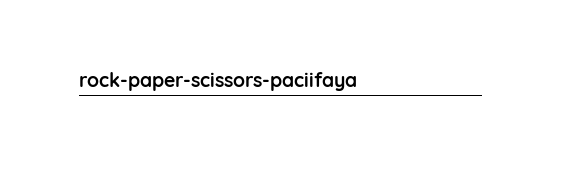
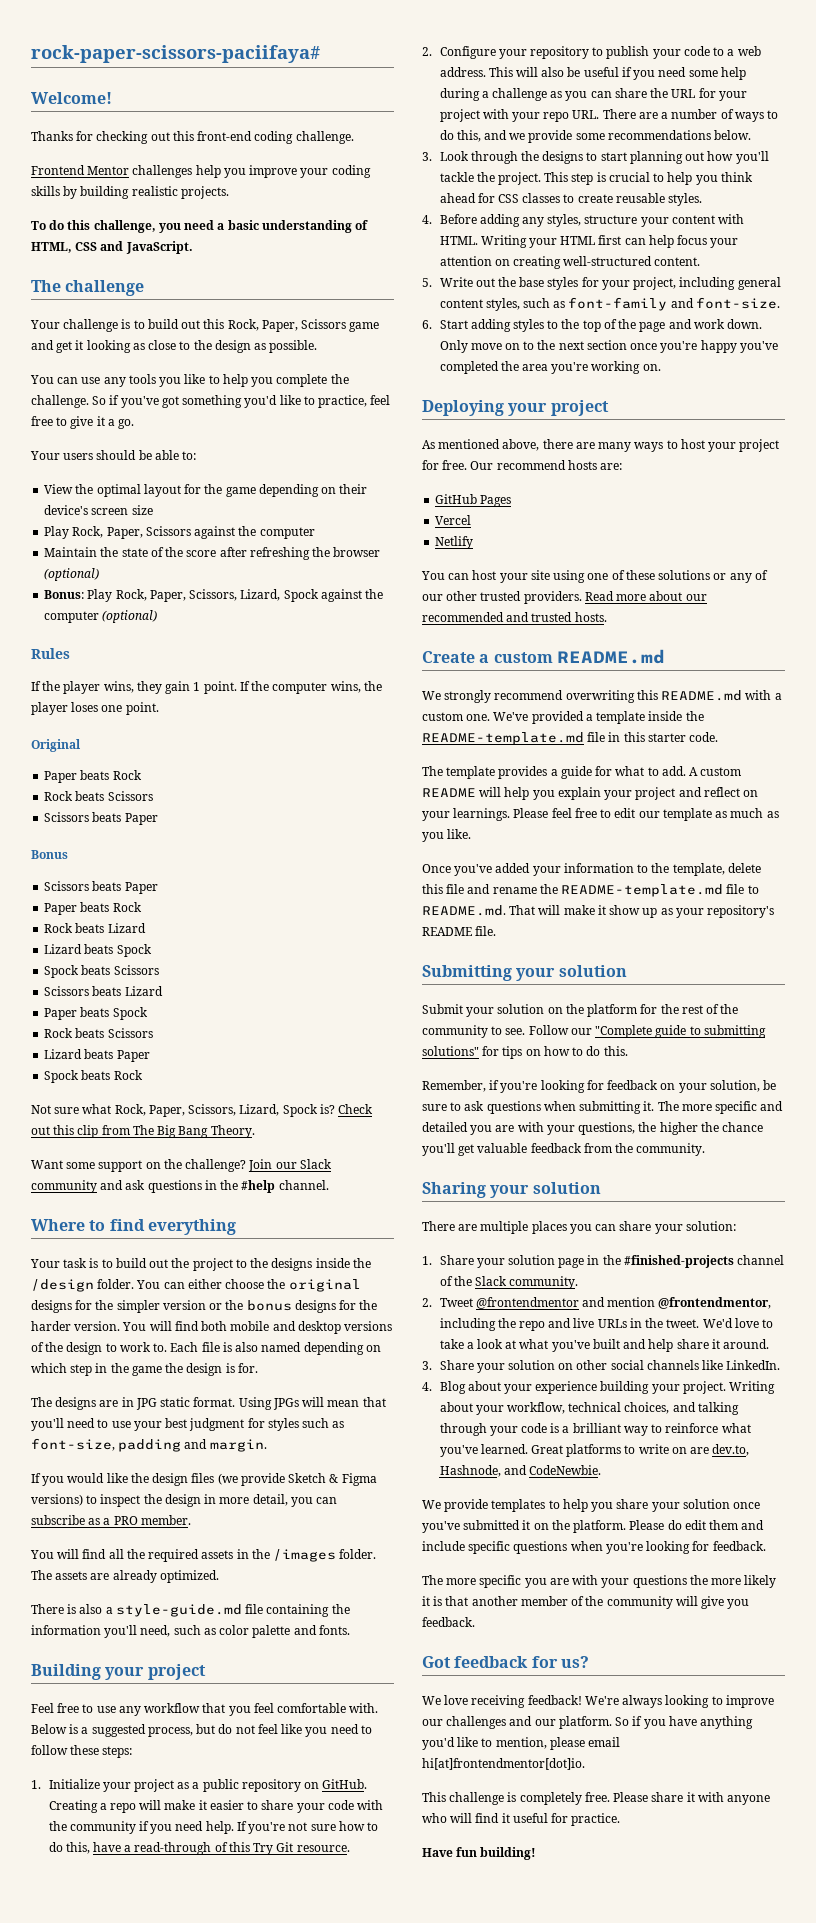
- rock-paper-scissors-paciifaya
+ rock-paper-scissors-paciifaya#
+ Welcome!
+ Thanks for checking out this front-end coding challenge.
+ Frontend Mentor challenges help you improve your coding skills by building realistic projects.
+ To do this challenge, you need a basic understanding of HTML, CSS and JavaScript.
+ The challenge
+ Your challenge is to build out this Rock, Paper, Scissors game and get it looking as close to the design as possible.
+ You can use any tools you like to help you complete the challenge. So if you've got something you'd like to practice, feel free to give it a go.
+ Your users should be able to:
+ View the optimal layout for the game depending on their device's screen size
+ Play Rock, Paper, Scissors against the computer
+ Maintain the state of the score after refreshing the browser (optional)
+ Bonus: Play Rock, Paper, Scissors, Lizard, Spock against the computer (optional)
+ Rules
+ If the player wins, they gain 1 point. If the computer wins, the player loses one point.
+ Original
+ Paper beats Rock
+ Rock beats Scissors
+ Scissors beats Paper
+ Bonus
+ Scissors beats Paper
+ Paper beats Rock
+ Rock beats Lizard
+ Lizard beats Spock
+ Spock beats Scissors
+ Scissors beats Lizard
+ Paper beats Spock
+ Rock beats Scissors
+ Lizard beats Paper
+ Spock beats Rock
+ Not sure what Rock, Paper, Scissors, Lizard, Spock is? Check out this clip from The Big Bang Theory.
+ Want some support on the challenge? Join our Slack community and ask questions in the #help channel.
+ Where to find everything
+ Your task is to build out the project to the designs inside the /design folder. You can either choose the original designs for the simpler version or the bonus designs for the harder version. You will find both mobile and desktop versions of the design to work to. Each file is also named depending on which step in the game the design is for.
+ The designs are in JPG static format. Using JPGs will mean that you'll need to use your best judgment for styles such as font-size, padding and margin.
+ If you would like the design files (we provide Sketch & Figma versions) to inspect the design in more detail, you can subscribe as a PRO member.
+ You will find all the required assets in the /images folder. The assets are already optimized.
+ There is also a style-guide.md file containing the information you'll need, such as color palette and fonts.
+ Building your project
+ Feel free to use any workflow that you feel comfortable with. Below is a suggested process, but do not feel like you need to follow these steps:
+ 1. Initialize your project as a public repository on GitHub. Creating a repo will make it easier to share your code with the community if you need help. If you're not sure how to do this, have a read-through of this Try Git resource.
+ 2. Configure your repository to publish your code to a web address. This will also be useful if you need some help during a challenge as you can share the URL for your project with your repo URL. There are a number of ways to do this, and we provide some recommendations below.
+ 3. Look through the designs to start planning out how you'll tackle the project. This step is crucial to help you think ahead for CSS classes to create reusable styles.
+ 4. Before adding any styles, structure your content with HTML. Writing your HTML first can help focus your attention on creating well-structured content.
+ 5. Write out the base styles for your project, including general content styles, such as font-family and font-size.
+ 6. Start adding styles to the top of the page and work down. Only move on to the next section once you're happy you've completed the area you're working on.
+ Deploying your project
+ As mentioned above, there are many ways to host your project for free. Our recommend hosts are:
+ GitHub Pages
+ Vercel
+ Netlify
+ You can host your site using one of these solutions or any of our other trusted providers. Read more about our recommended and trusted hosts.
+ Create a custom README.md
+ We strongly recommend overwriting this README.md with a custom one. We've provided a template inside the README-template.md file in this starter code.
+ The template provides a guide for what to add. A custom README will help you explain your project and reflect on your learnings. Please feel free to edit our template as much as you like.
+ Once you've added your information to the template, delete this file and rename the README-template.md file to README.md. That will make it show up as your repository's README file.
+ Submitting your solution
+ Submit your solution on the platform for the rest of the community to see. Follow our "Complete guide to submitting solutions" for tips on how to do this.
+ Remember, if you're looking for feedback on your solution, be sure to ask questions when submitting it. The more specific and detailed you are with your questions, the higher the chance you'll get valuable feedback from the community.
+ Sharing your solution
+ There are multiple places you can share your solution:
+ 1. Share your solution page in the #finished-projects channel of the Slack community.
+ 2. Tweet @frontendmentor and mention @frontendmentor, including the repo and live URLs in the tweet. We'd love to take a look at what you've built and help share it around.
+ 3. Share your solution on other social channels like LinkedIn.
+ 4. Blog about your experience building your project. Writing about your workflow, technical choices, and talking through your code is a brilliant way to reinforce what you've learned. Great platforms to write on are dev.to, Hashnode, and CodeNewbie.
+ We provide templates to help you share your solution once you've submitted it on the platform. Please do edit them and include specific questions when you're looking for feedback.
+ The more specific you are with your questions the more likely it is that another member of the community will give you feedback.
+ Got feedback for us?
+ We love receiving feedback! We're always looking to improve our challenges and our platform. So if you have anything you'd like to mention, please email hi[at]frontendmentor[dot]io.
+ This challenge is completely free. Please share it with anyone who will find it useful for practice.
+ Have fun building!

